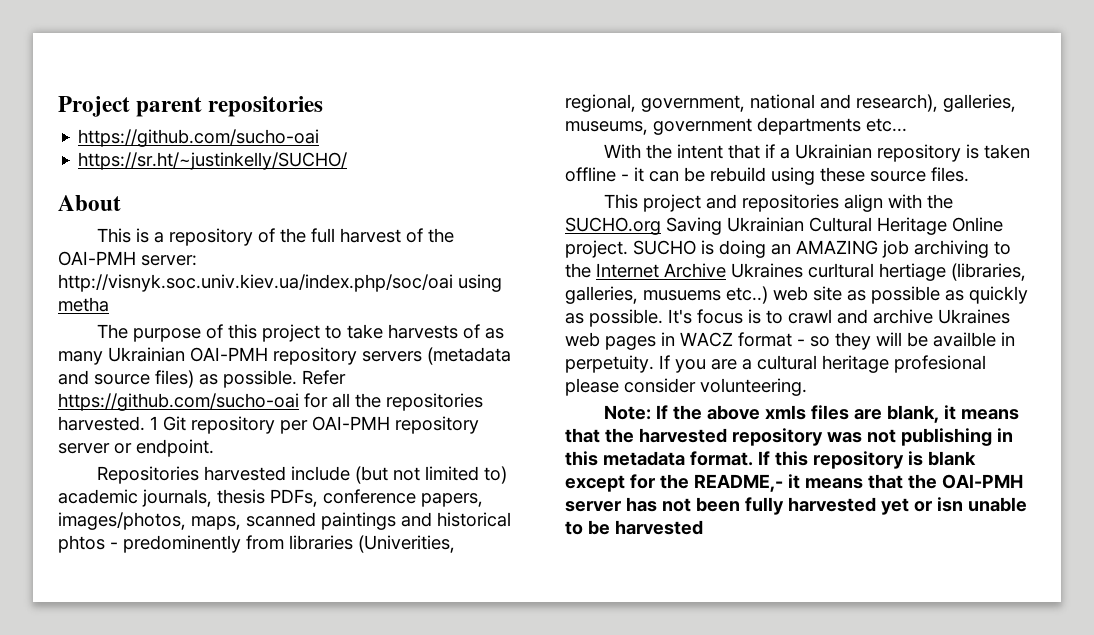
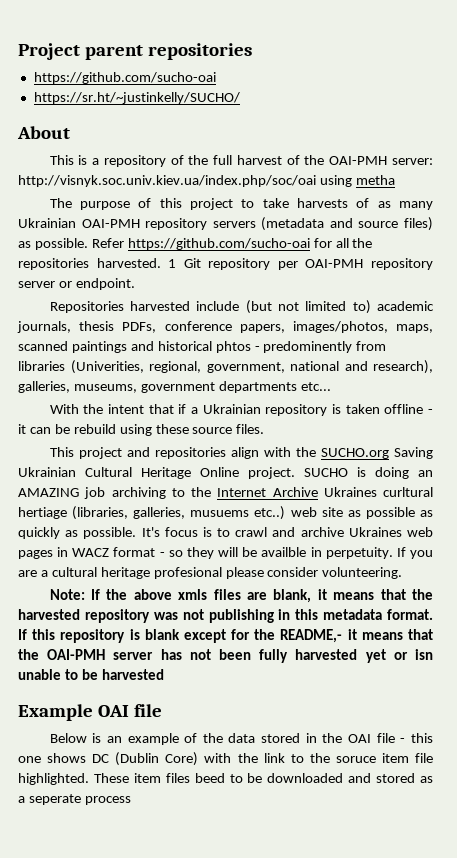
+ Example OAI file
+ Below is an example of the data stored in the OAI file - this one shows DC (Dublin Core) with the link to the soruce item file highlighted. These item files beed to be downloaded and stored as a seperate process

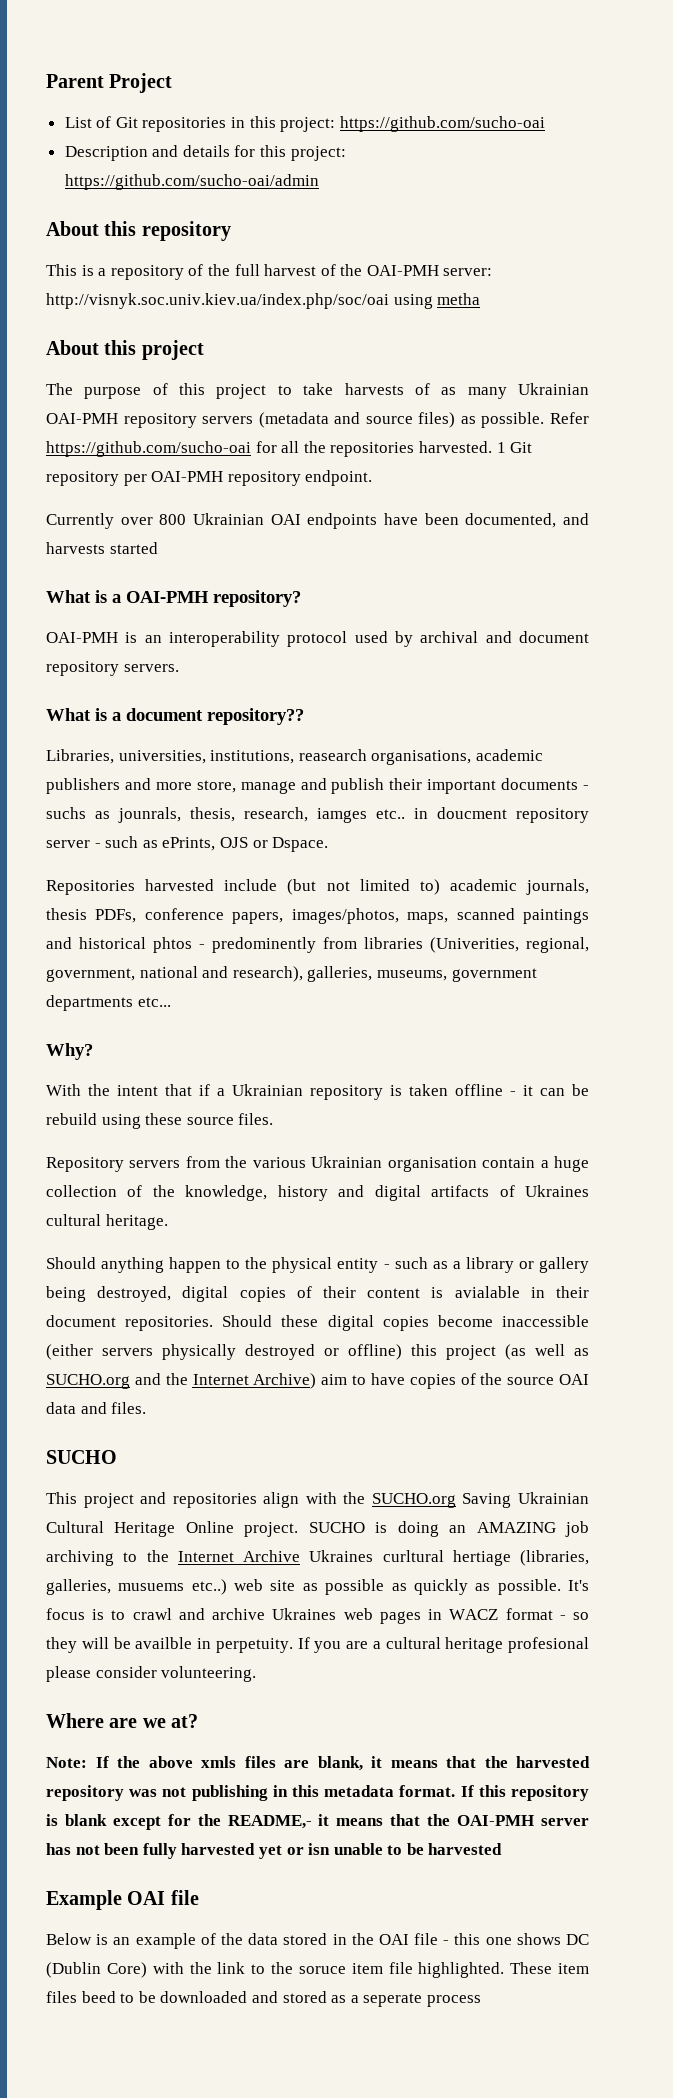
- Project parent repositories
- https://github.com/sucho-oai
- https://sr.ht/~justinkelly/SUCHO/
- About
+ Parent Project
+ List of Git repositories in this project: https://github.com/sucho-oai
+ Description and details for this project: https://github.com/sucho-oai/admin
+ About this repository
+ About this project
- 1 Git repository per OAI-PMH repository server or endpoint.
+ 1 Git repository per OAI-PMH repository endpoint.
+ Currently over 800 Ukrainian OAI endpoints have been documented, and harvests started
+ What is a OAI-PMH repository?
+ OAI-PMH is an interoperability protocol used by archival and document repository servers.
+ What is a document repository??
+ Libraries, universities, institutions, reasearch organisations, academic publishers and more store, manage and publish their important documents - suchs as jounrals, thesis, research, iamges etc.. in doucment repository server - such as ePrints, OJS or Dspace.
+ Why?
+ Repository servers from the various Ukrainian organisation contain a huge collection of the knowledge, history and digital artifacts of Ukraines cultural heritage.
+ Should anything happen to the physical entity - such as a library or gallery being destroyed, digital copies of their content is avialable in their document repositories. Should these digital copies become inaccessible (either servers physically destroyed or offline) this project (as well as SUCHO.org and the Internet Archive) aim to have copies of the source OAI data and files.
+ SUCHO
+ Where are we at?

